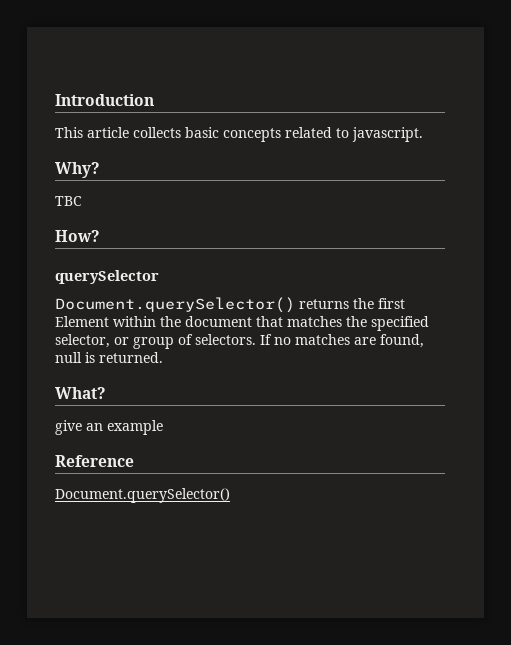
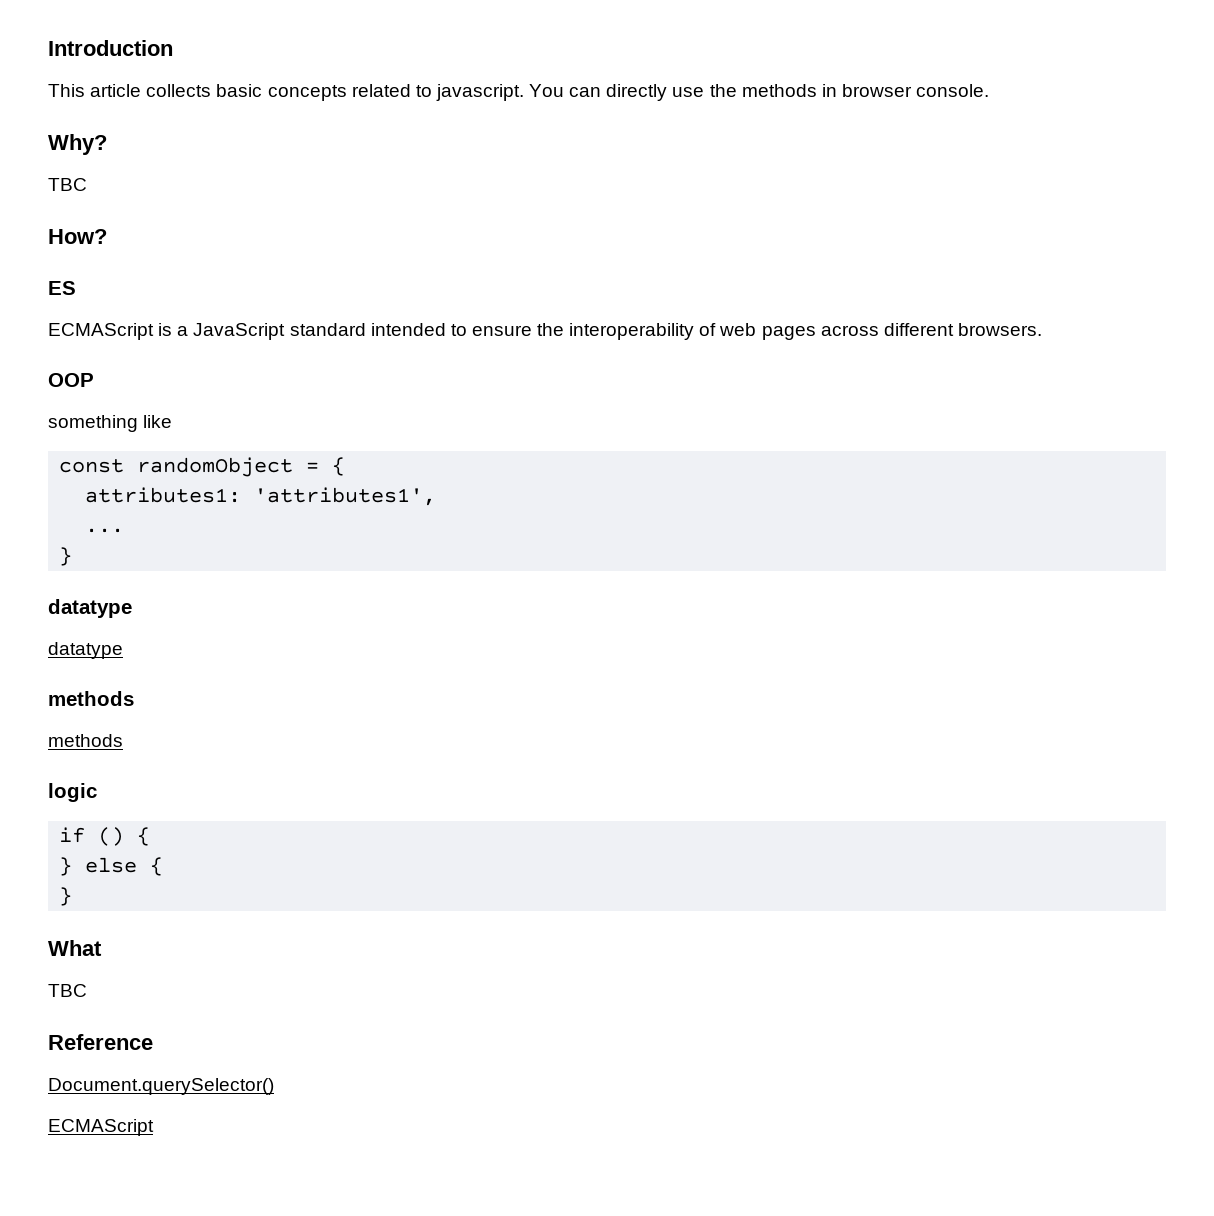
- This article collects basic concepts related to javascript.
+ This article collects basic concepts related to javascript. You can directly use the methods in browser console.
  Why?
  TBC
  How?
- querySelector
- Document.querySelector() returns the first Element within the document that matches the specified selector, or group of selectors. If no matches are found, null is returned.
- What?
- give an example
+ ES
+ ECMAScript is a JavaScript standard intended to ensure the interoperability of web pages across different browsers.
+ OOP
+ something like
+ const randomObject = {
+ attributes1: 'attributes1',
+ ...
+ }
+ datatype
+ datatype
+ methods
+ methods
+ logic
+ if () {
+ } else {
+ }
+ What
+ TBC
  Reference
  Document.querySelector()
+ ECMAScript

